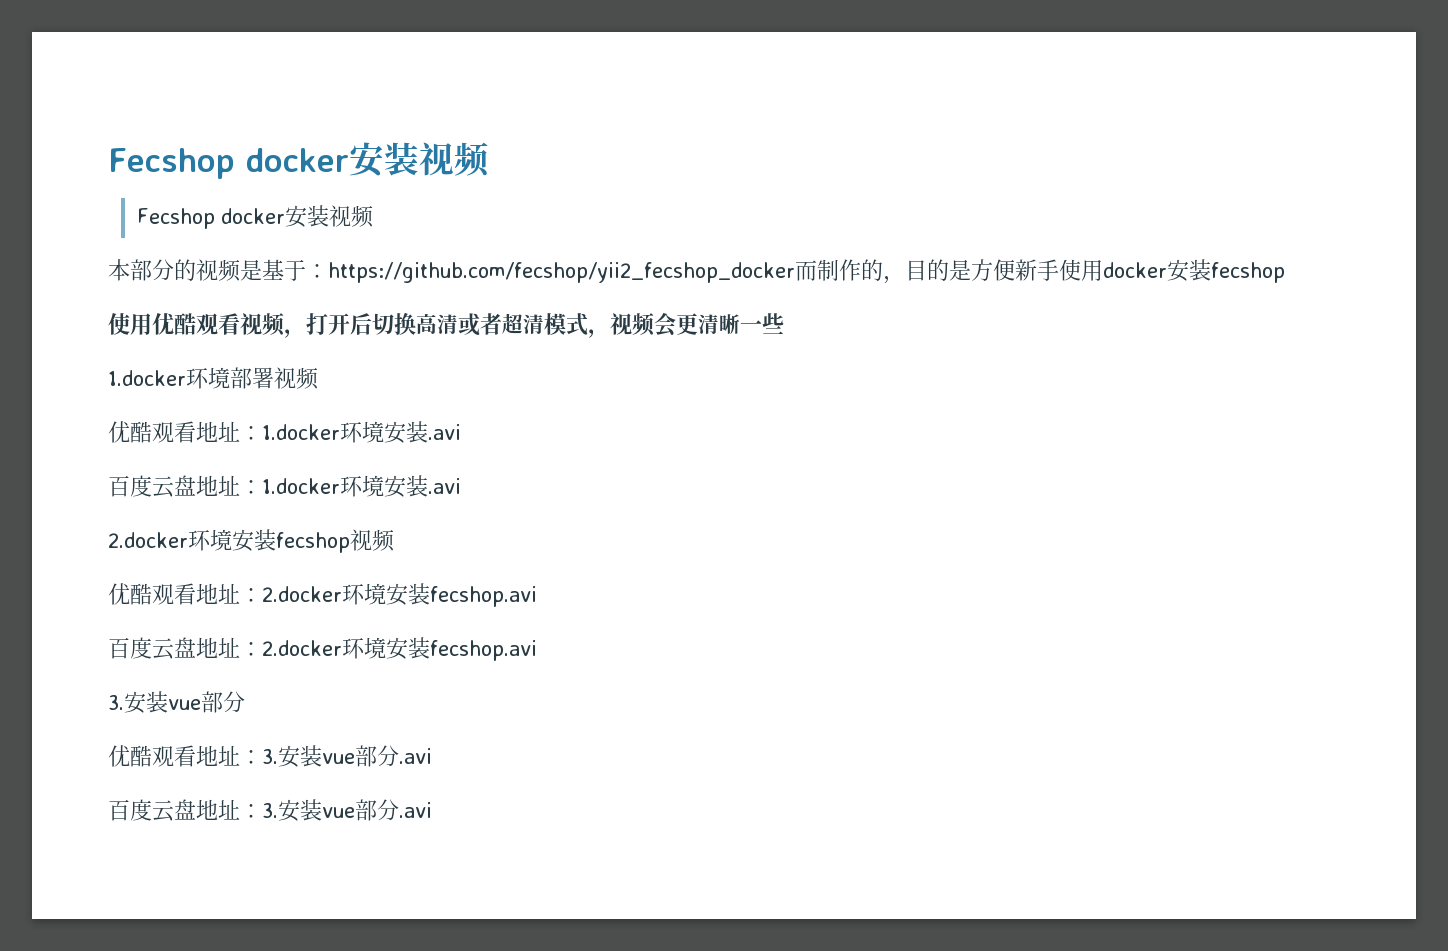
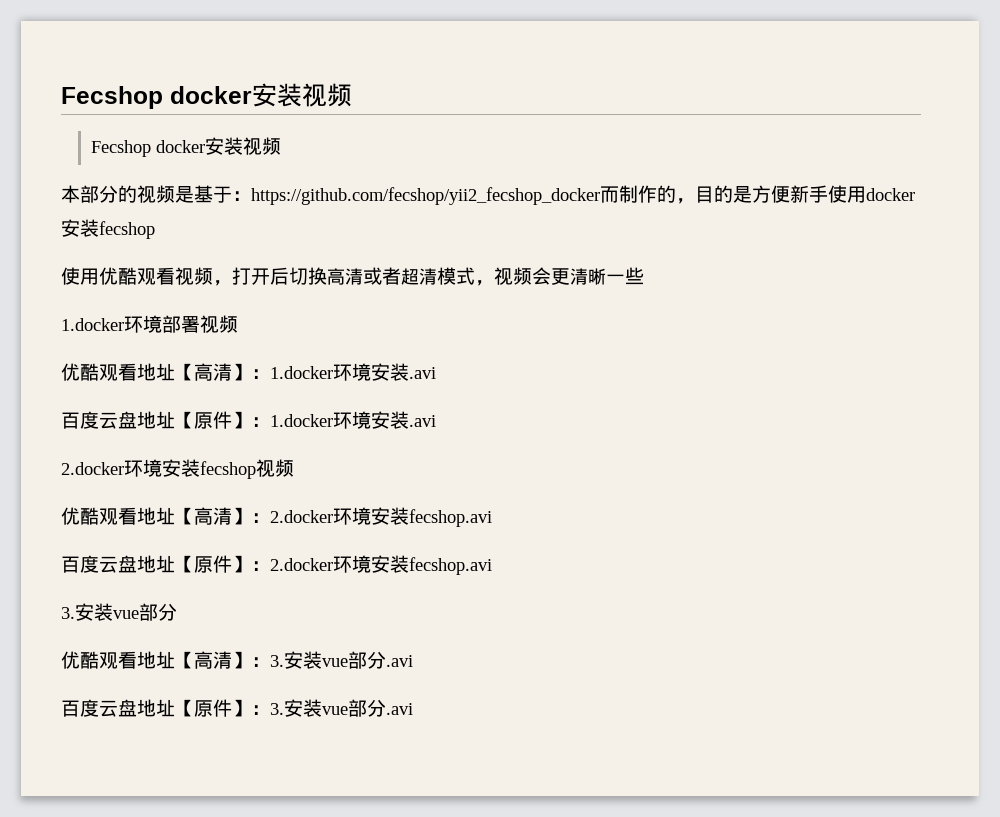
- 优酷观看地址：1.docker环境安装.avi
+ 优酷观看地址【高清】：1.docker环境安装.avi
- 百度云盘地址：1.docker环境安装.avi
+ 百度云盘地址【原件】：1.docker环境安装.avi
- 优酷观看地址：2.docker环境安装fecshop.avi
+ 优酷观看地址【高清】：2.docker环境安装fecshop.avi
- 百度云盘地址：2.docker环境安装fecshop.avi
+ 百度云盘地址【原件】：2.docker环境安装fecshop.avi
- 优酷观看地址：3.安装vue部分.avi
+ 优酷观看地址【高清】：3.安装vue部分.avi
- 百度云盘地址：3.安装vue部分.avi
+ 百度云盘地址【原件】：3.安装vue部分.avi

